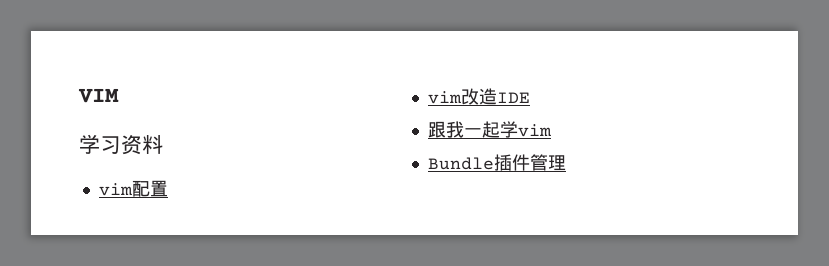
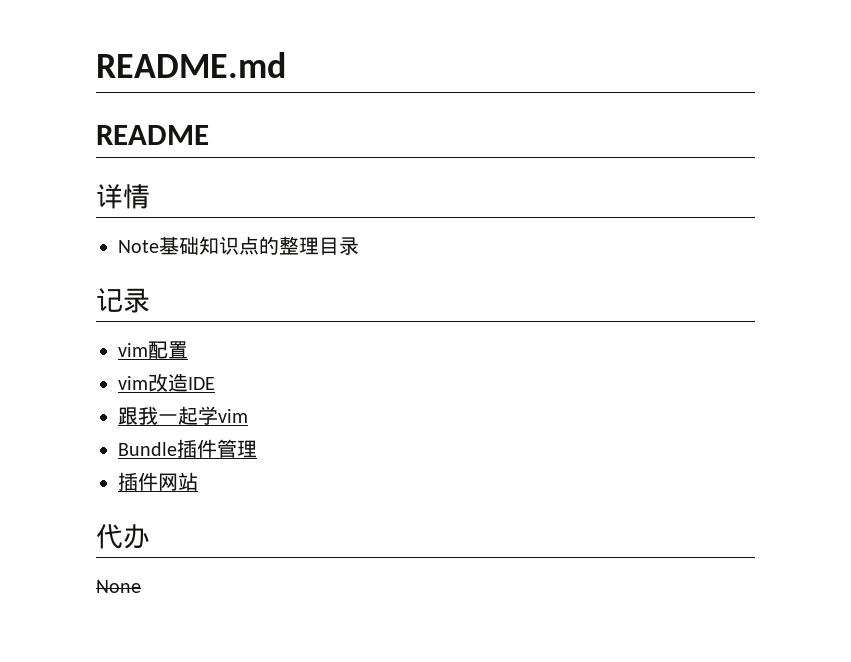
- VIM
- 学习资料
+ README.md
+ README
+ 详情
+ Note基础知识点的整理目录
+ 记录
+ 插件网站
+ 代办
+ None

